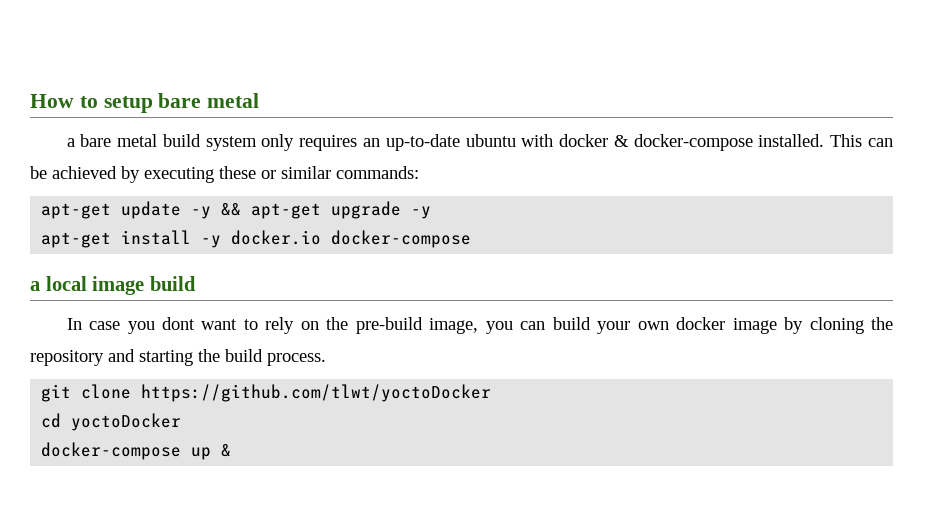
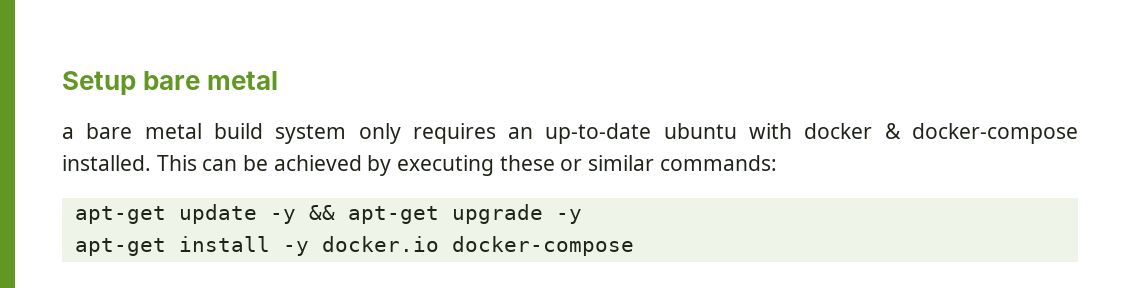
- How to setup bare metal
+ Setup bare metal
- a local image build
- In case you dont want to rely on the pre-build image, you can build your own docker image by cloning the repository and starting the build process.
- git clone https://github.com/tlwt/yoctoDocker
- cd yoctoDocker
- docker-compose up &

